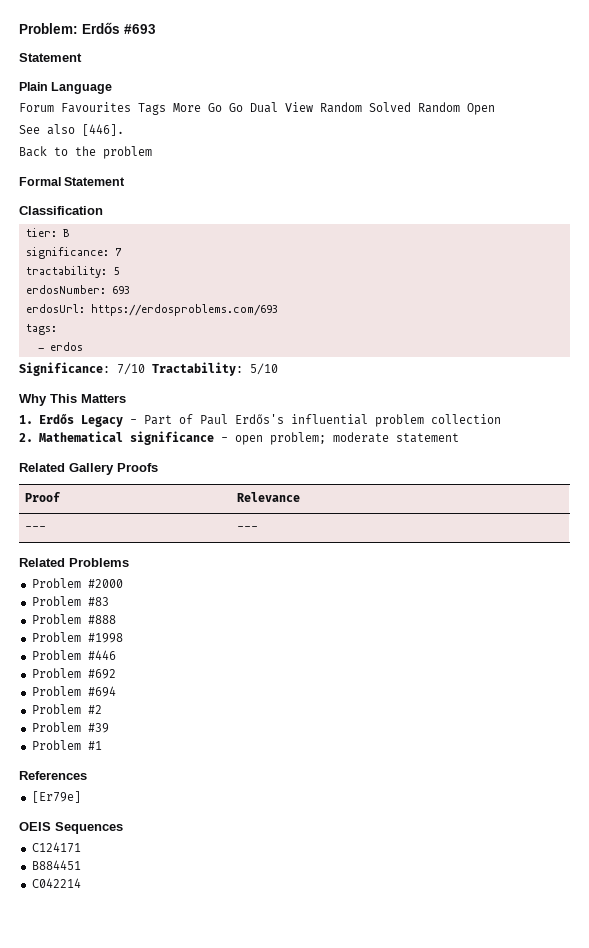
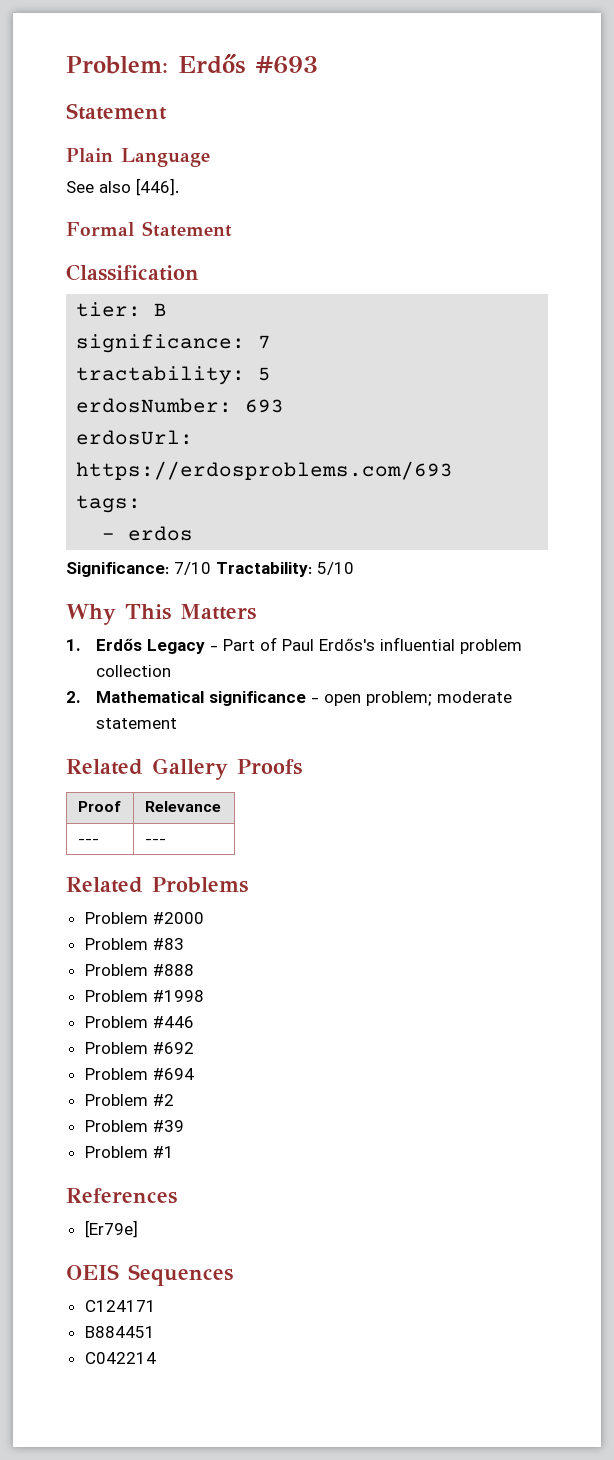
- Forum Favourites Tags More Go Go Dual View Random Solved Random Open
- Back to the problem

